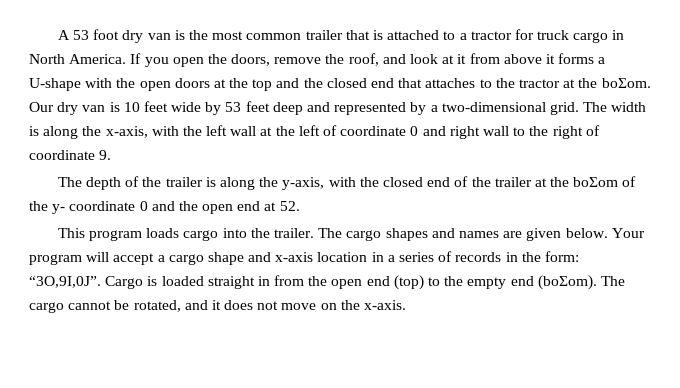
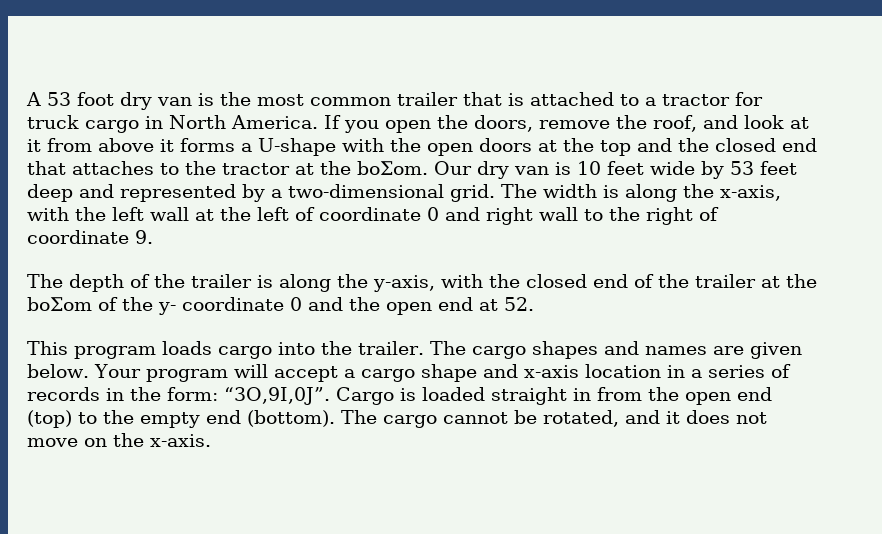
- Cargo is loaded straight in from the open end (top) to the empty end (boƩom).
+ Cargo is loaded straight in from the open end (top) to the empty end (bottom).

